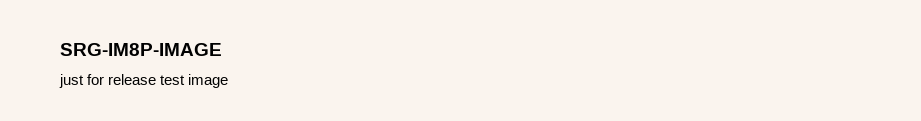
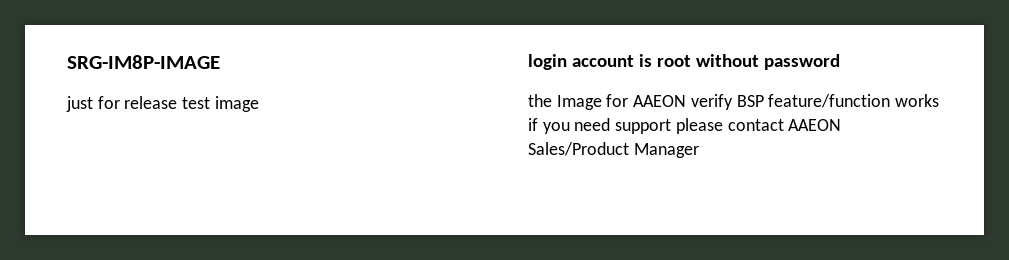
+ login account is root without password
+ the Image for AAEON verify BSP feature/function works if you need support please contact AAEON Sales/Product Manager

